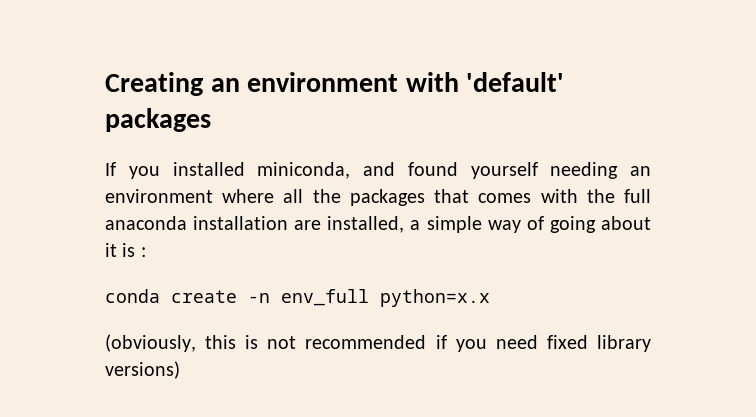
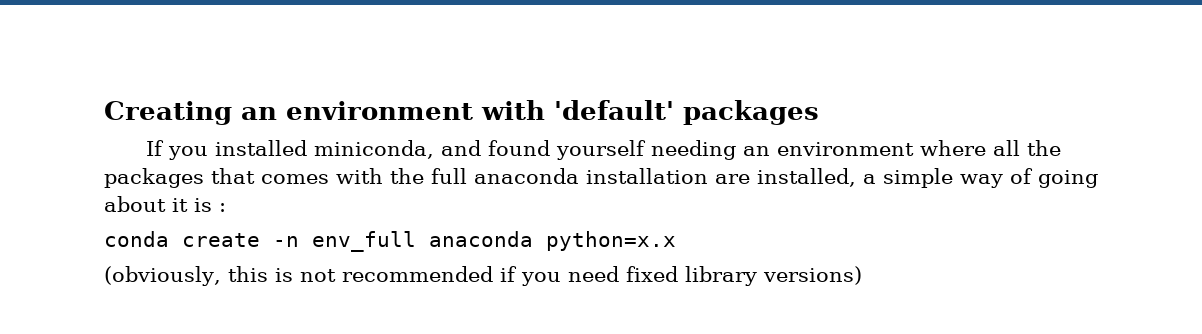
- conda create -n env_full python=x.x
+ conda create -n env_full anaconda python=x.x

